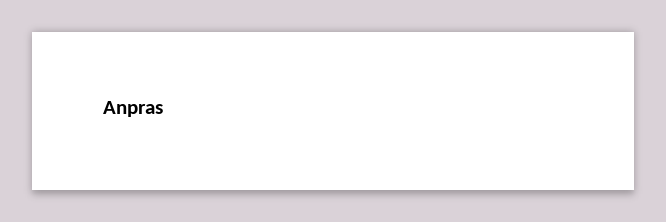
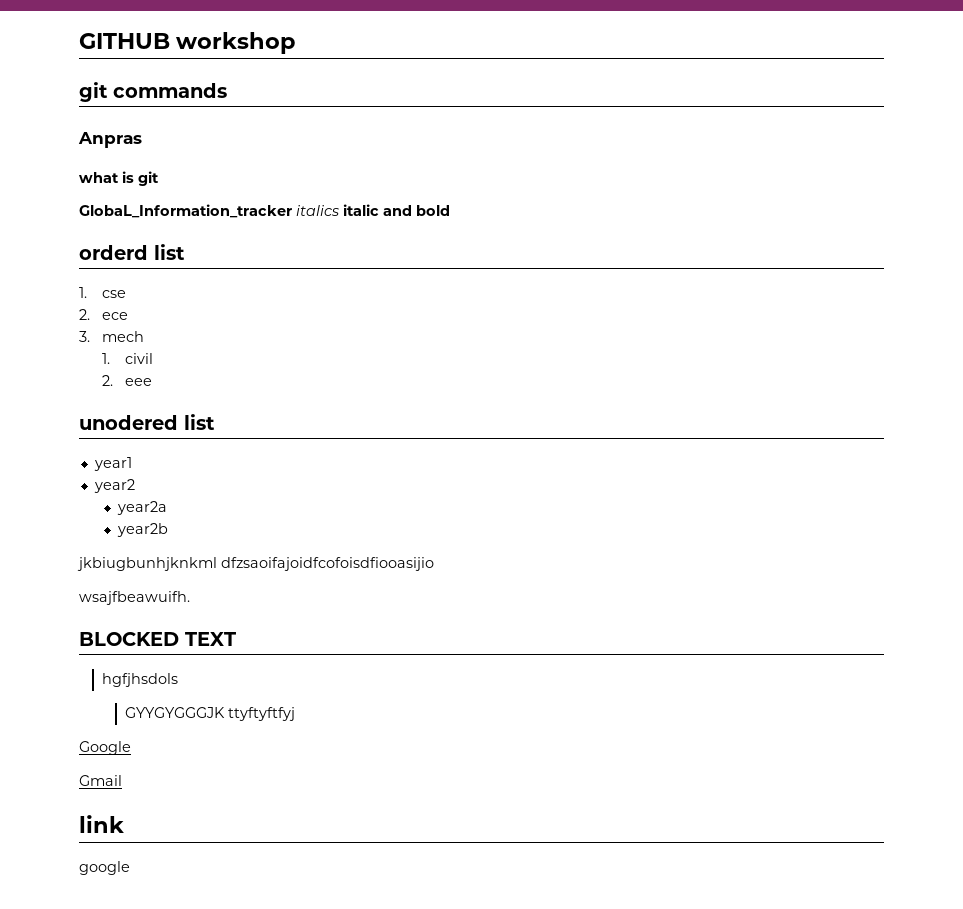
+ GITHUB workshop
+ git commands
  Anpras
+ what is git
+ GlobaL_Information_tracker italics italic and bold
+ orderd list
+ 1. cse
+ 2. ece
+ 3. mech
+ 1. civil
+ 2. eee
+ unodered list
+ year1
+ year2
+ year2a
+ year2b
+ jkbiugbunhjknkml dfzsaoifajoidfcofoisdfiooasijio
+ wsajfbeawuifh.
+ BLOCKED TEXT
+ hgfjhsdols
+ GYYGYGGGJK ttyftyftfyj
+ Google
+ Gmail
+ link
+ google

